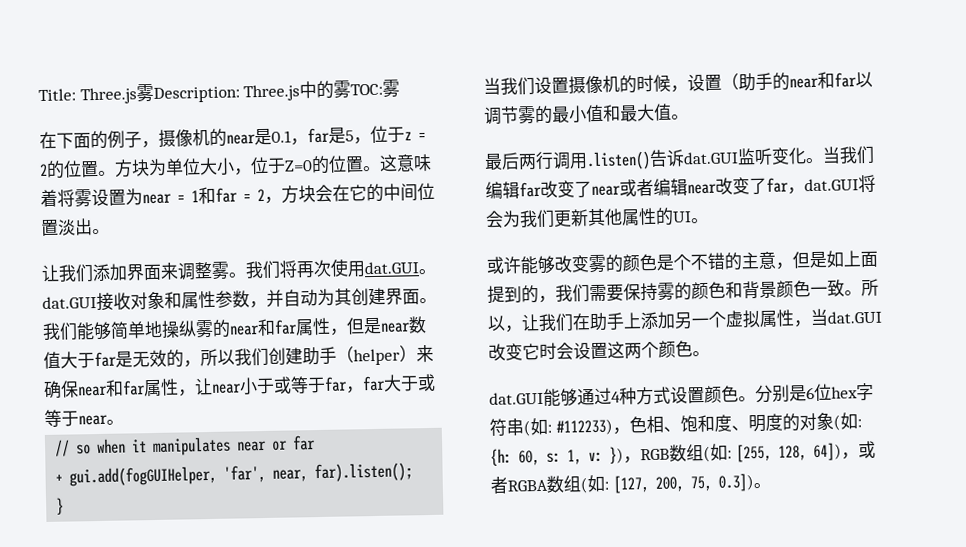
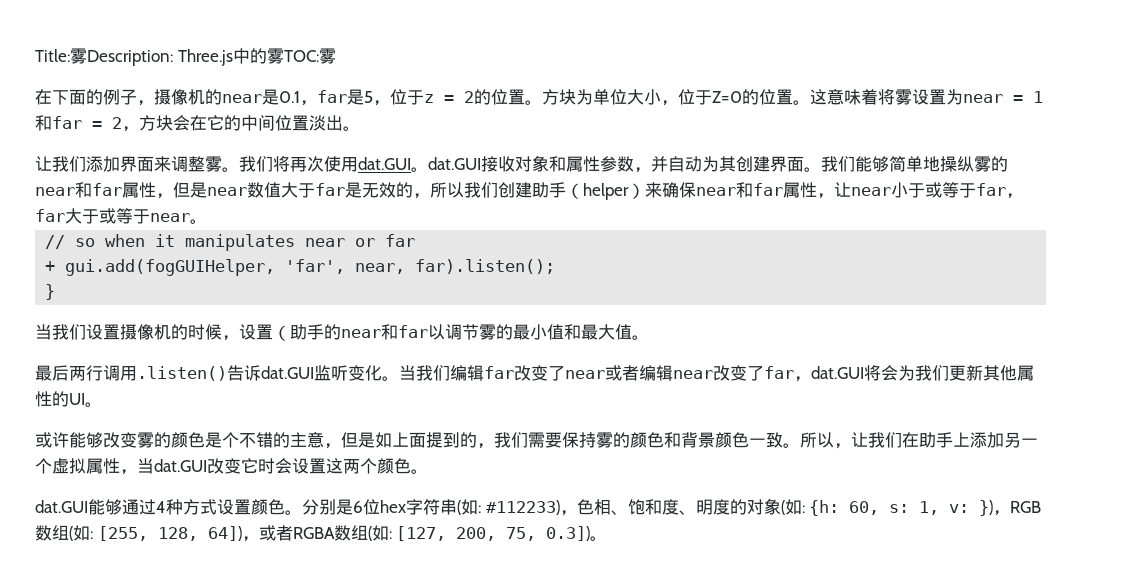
- Title: Three.js雾Description: Three.js中的雾TOC:雾
+ Title:雾Description: Three.js中的雾TOC:雾

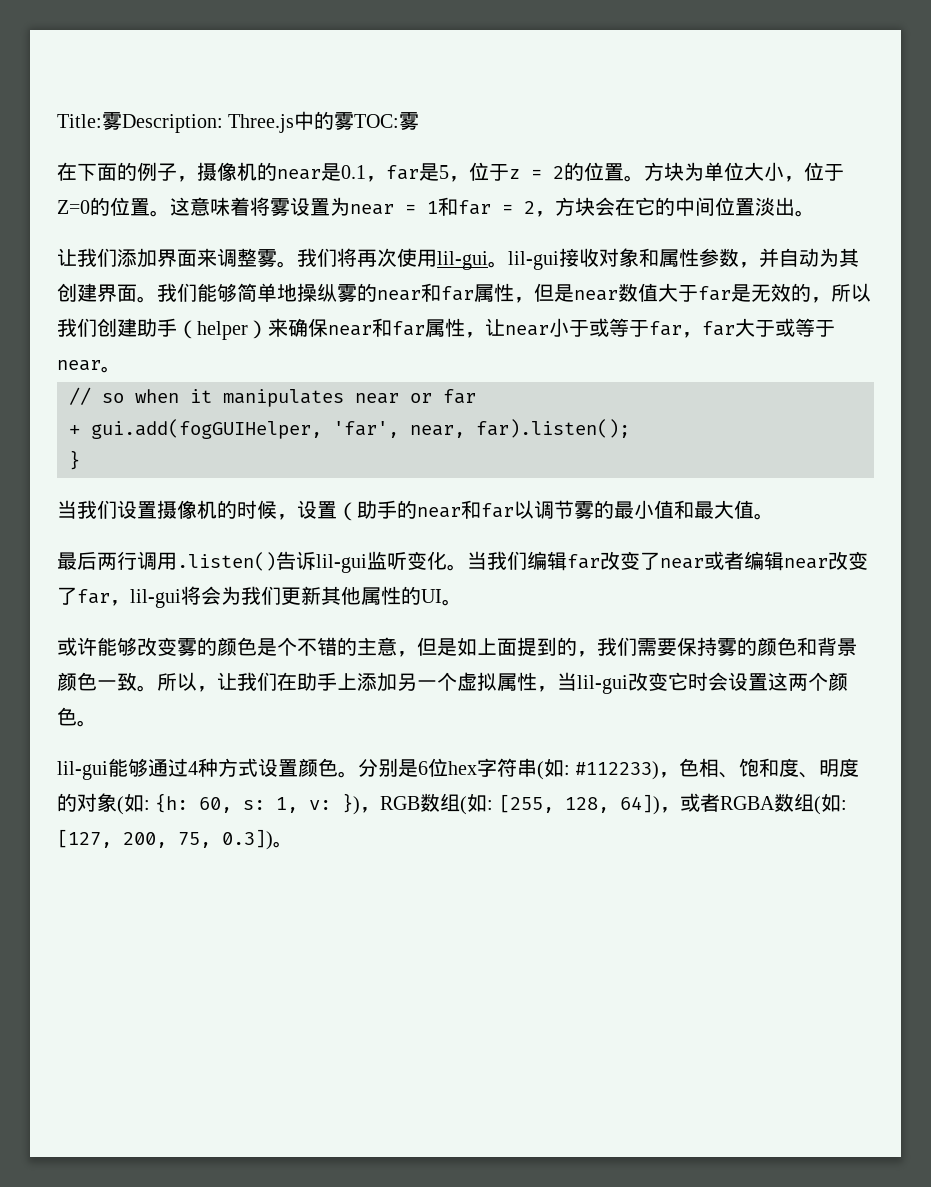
- 我们将再次使用dat.GUI。dat.GUI接收对象和属性参数，并自动为其创建界面。
+ 我们将再次使用lil-gui。lil-gui接收对象和属性参数，并自动为其创建界面。
- 最后两行调用.listen()告诉dat.GUI监听变化。
+ 最后两行调用.listen()告诉lil-gui监听变化。
- 当我们编辑far改变了near或者编辑near改变了far，dat.GUI将会为我们更新其他属性的UI。
+ 当我们编辑far改变了near或者编辑near改变了far，lil-gui将会为我们更新其他属性的UI。
- 所以，让我们在助手上添加另一个虚拟属性，当dat.GUI改变它时会设置这两个颜色。
+ 所以，让我们在助手上添加另一个虚拟属性，当lil-gui改变它时会设置这两个颜色。
- dat.GUI能够通过4种方式设置颜色。
+ lil-gui能够通过4种方式设置颜色。

